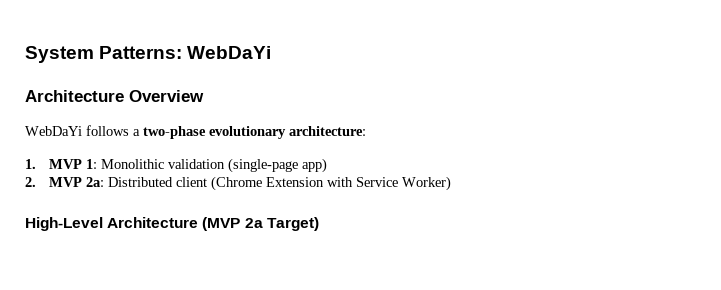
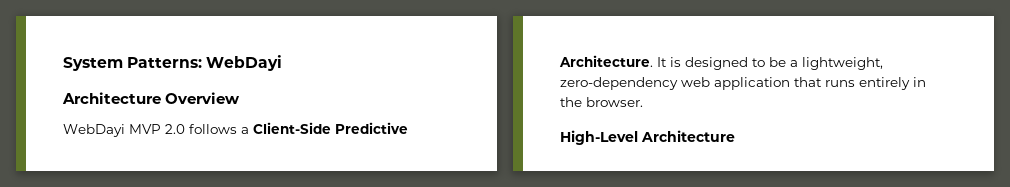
- System Patterns: WebDaYi
+ System Patterns: WebDayi
- WebDaYi follows a two-phase evolutionary architecture:
- 1. MVP 1: Monolithic validation (single-page app)
- 2. MVP 2a: Distributed client (Chrome Extension with Service Worker)
+ WebDayi MVP 2.0 follows a Client-Side Predictive Architecture. It is designed to be a lightweight, zero-dependency web application that runs entirely in the browser.
- High-Level Architecture (MVP 2a Target)
+ High-Level Architecture

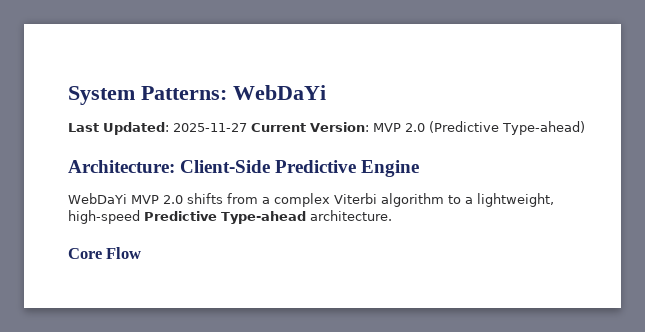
- System Patterns: WebDayi
- Architecture Overview
- WebDayi MVP 2.0 follows a Client-Side Predictive Architecture. It is designed to be a lightweight, zero-dependency web application that runs entirely in the browser.
- High-Level Architecture
+ System Patterns: WebDaYi
+ Last Updated: 2025-11-27 Current Version: MVP 2.0 (Predictive Type-ahead)
+ Architecture: Client-Side Predictive Engine
+ WebDaYi MVP 2.0 shifts from a complex Viterbi algorithm to a lightweight, high-speed Predictive Type-ahead architecture.
+ Core Flow

